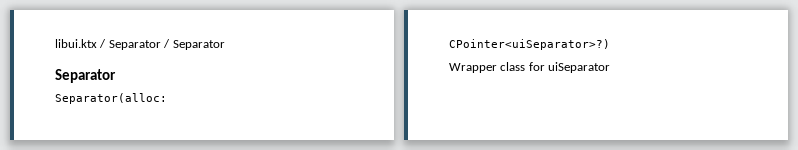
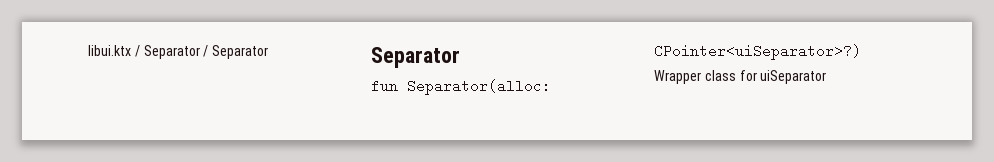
- Separator(alloc: CPointer<uiSeparator>?)
+ fun Separator(alloc: CPointer<uiSeparator>?)

